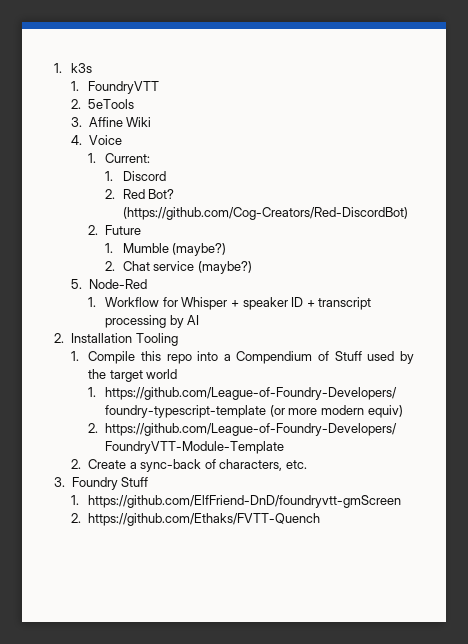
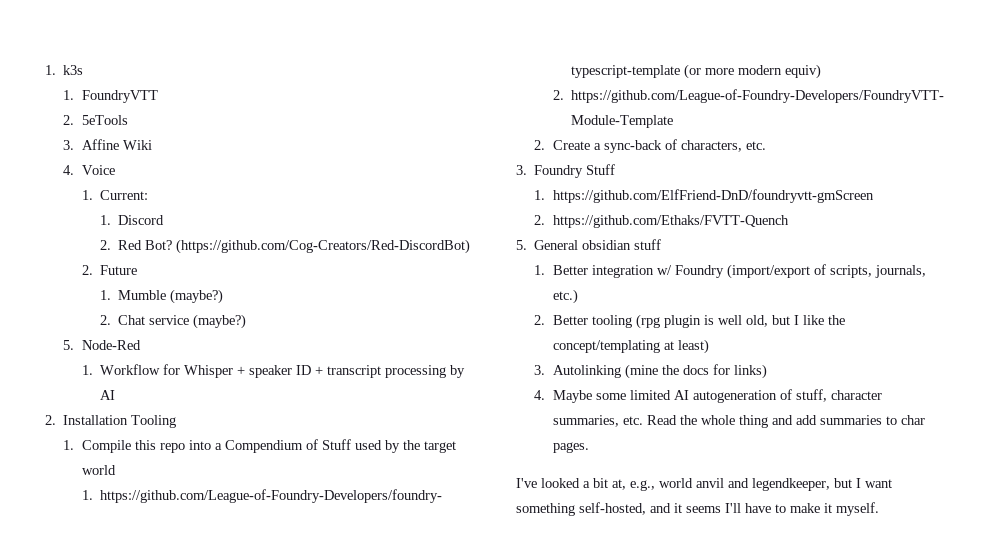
+ 5. General obsidian stuff
+ 1. Better integration w/ Foundry (import/export of scripts, journals, etc.)
+ 2. Better tooling (rpg plugin is well old, but I like the concept/templating at least)
+ 3. Autolinking (mine the docs for links)
+ 4. Maybe some limited AI autogeneration of stuff, character summaries, etc. Read the whole thing and add summaries to char pages.
+ I've looked a bit at, e.g., world anvil and legendkeeper, but I want something self-hosted, and it seems I'll have to make it myself.

